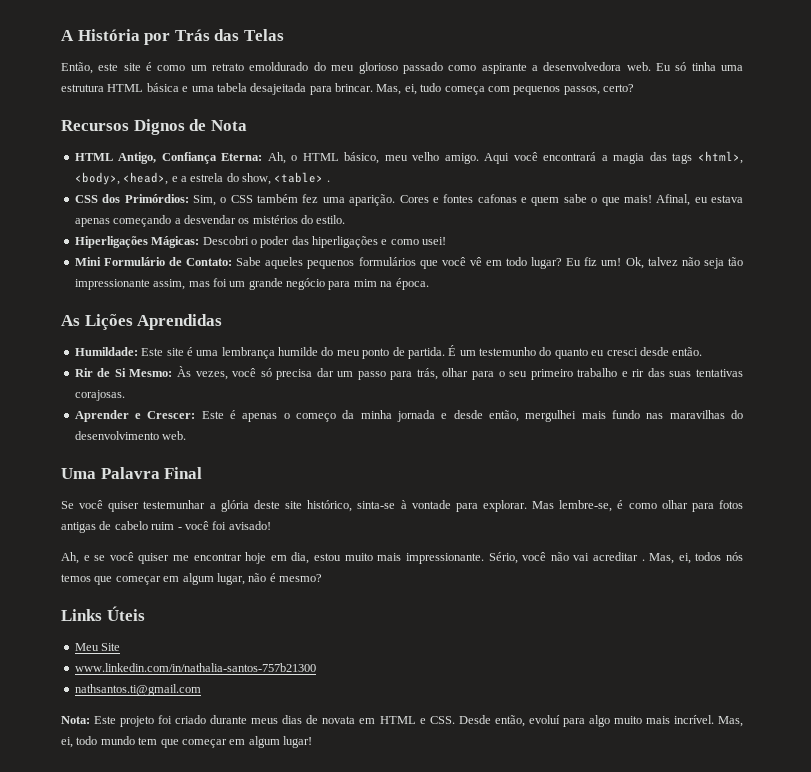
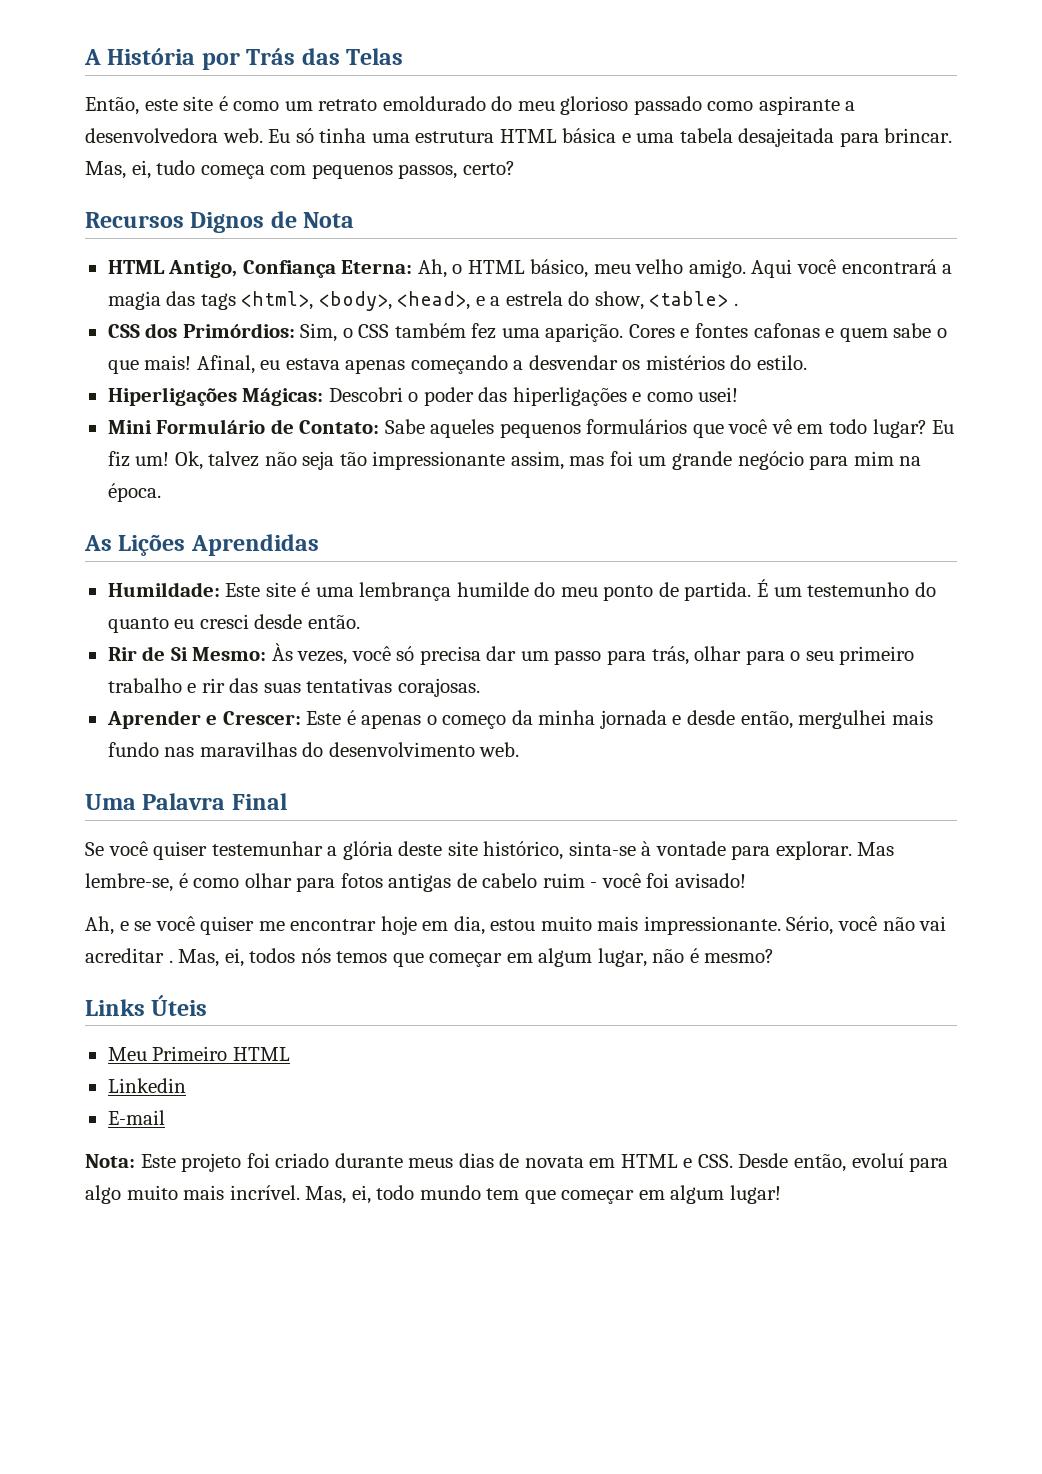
- Meu Site
- www.linkedin.com/in/nathalia-santos-757b21300
- nathsantos.ti@gmail.com
+ Meu Primeiro HTML
+ Linkedin
+ E-mail

